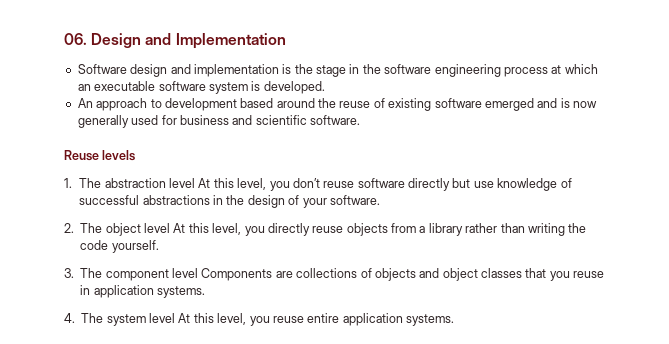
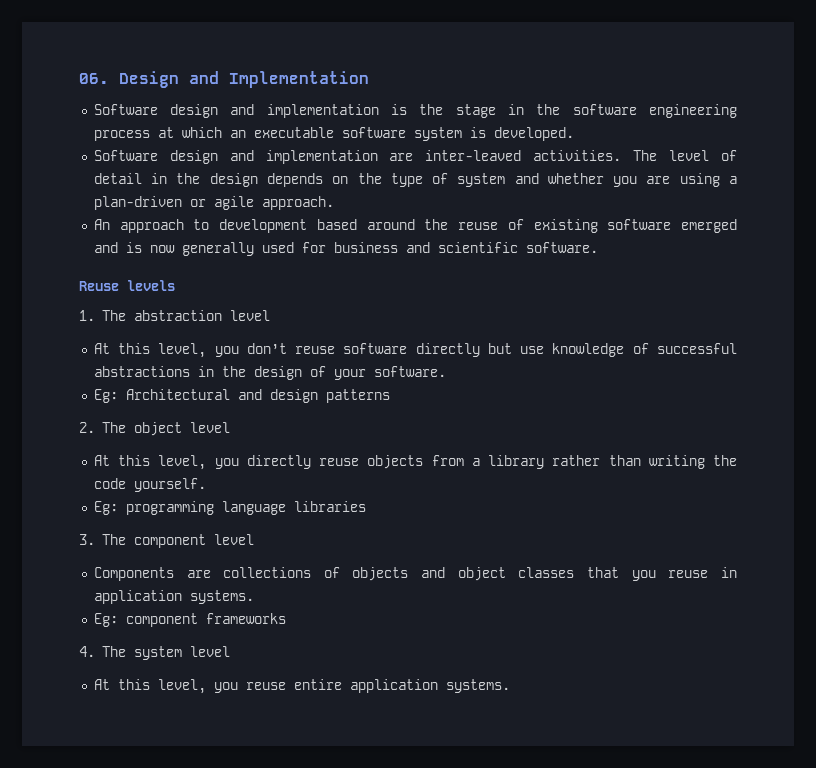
+ Software design and implementation are inter-leaved activities. The level of detail in the design depends on the type of system and whether you are using a plan-driven or agile approach.
- 1. The abstraction level At this level, you don’t reuse software directly but use knowledge of successful abstractions in the design of your software.
+ 1. The abstraction level
+ At this level, you don’t reuse software directly but use knowledge of successful abstractions in the design of your software.
+ Eg: Architectural and design patterns
- 2. The object level At this level, you directly reuse objects from a library rather than writing the code yourself.
+ 2. The object level
+ At this level, you directly reuse objects from a library rather than writing the code yourself.
+ Eg: programming language libraries
- 3. The component level Components are collections of objects and object classes that you reuse in application systems.
+ 3. The component level
+ Components are collections of objects and object classes that you reuse in application systems.
+ Eg: component frameworks
- 4. The system level At this level, you reuse entire application systems.
+ 4. The system level
+ At this level, you reuse entire application systems.

